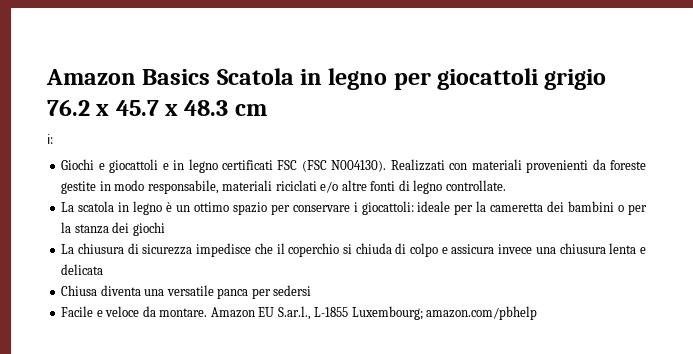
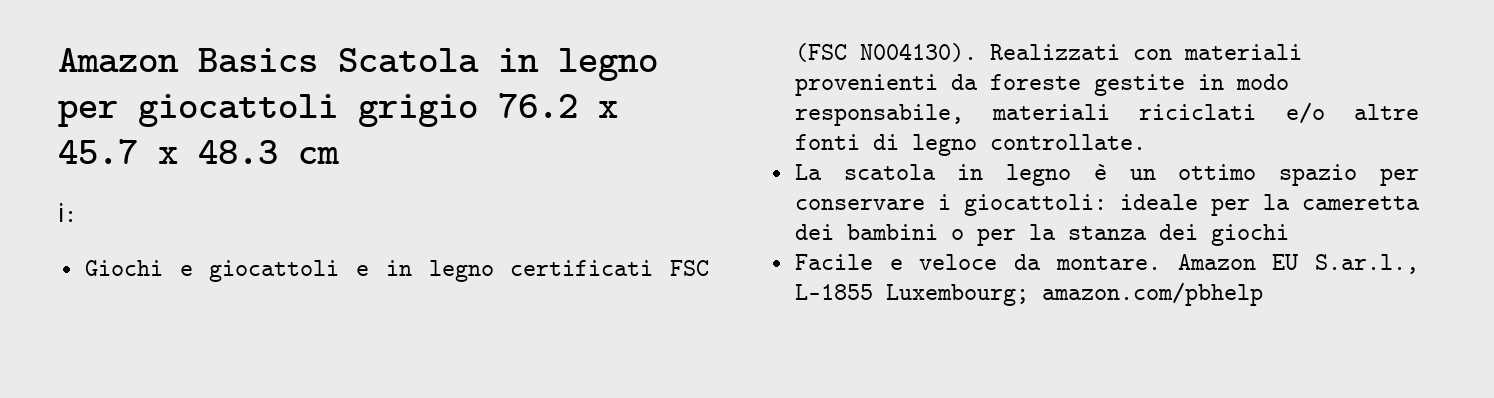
- La chiusura di sicurezza impedisce che il coperchio si chiuda di colpo e assicura invece una chiusura lenta e delicata
- Chiusa diventa una versatile panca per sedersi

